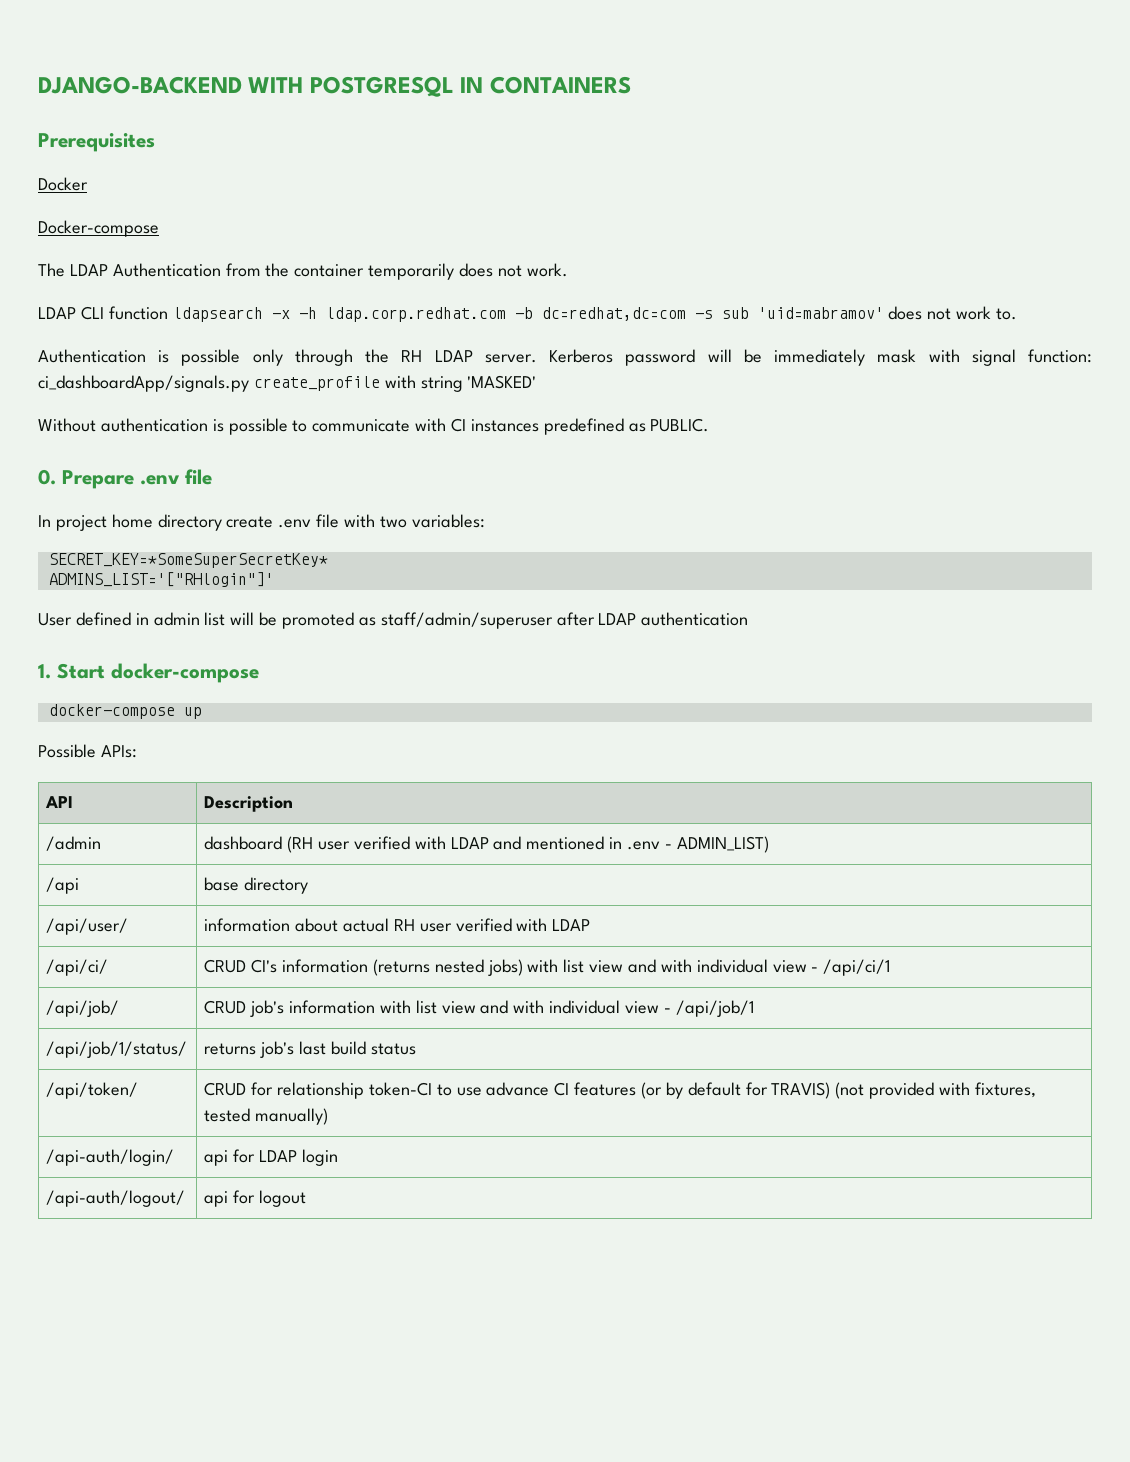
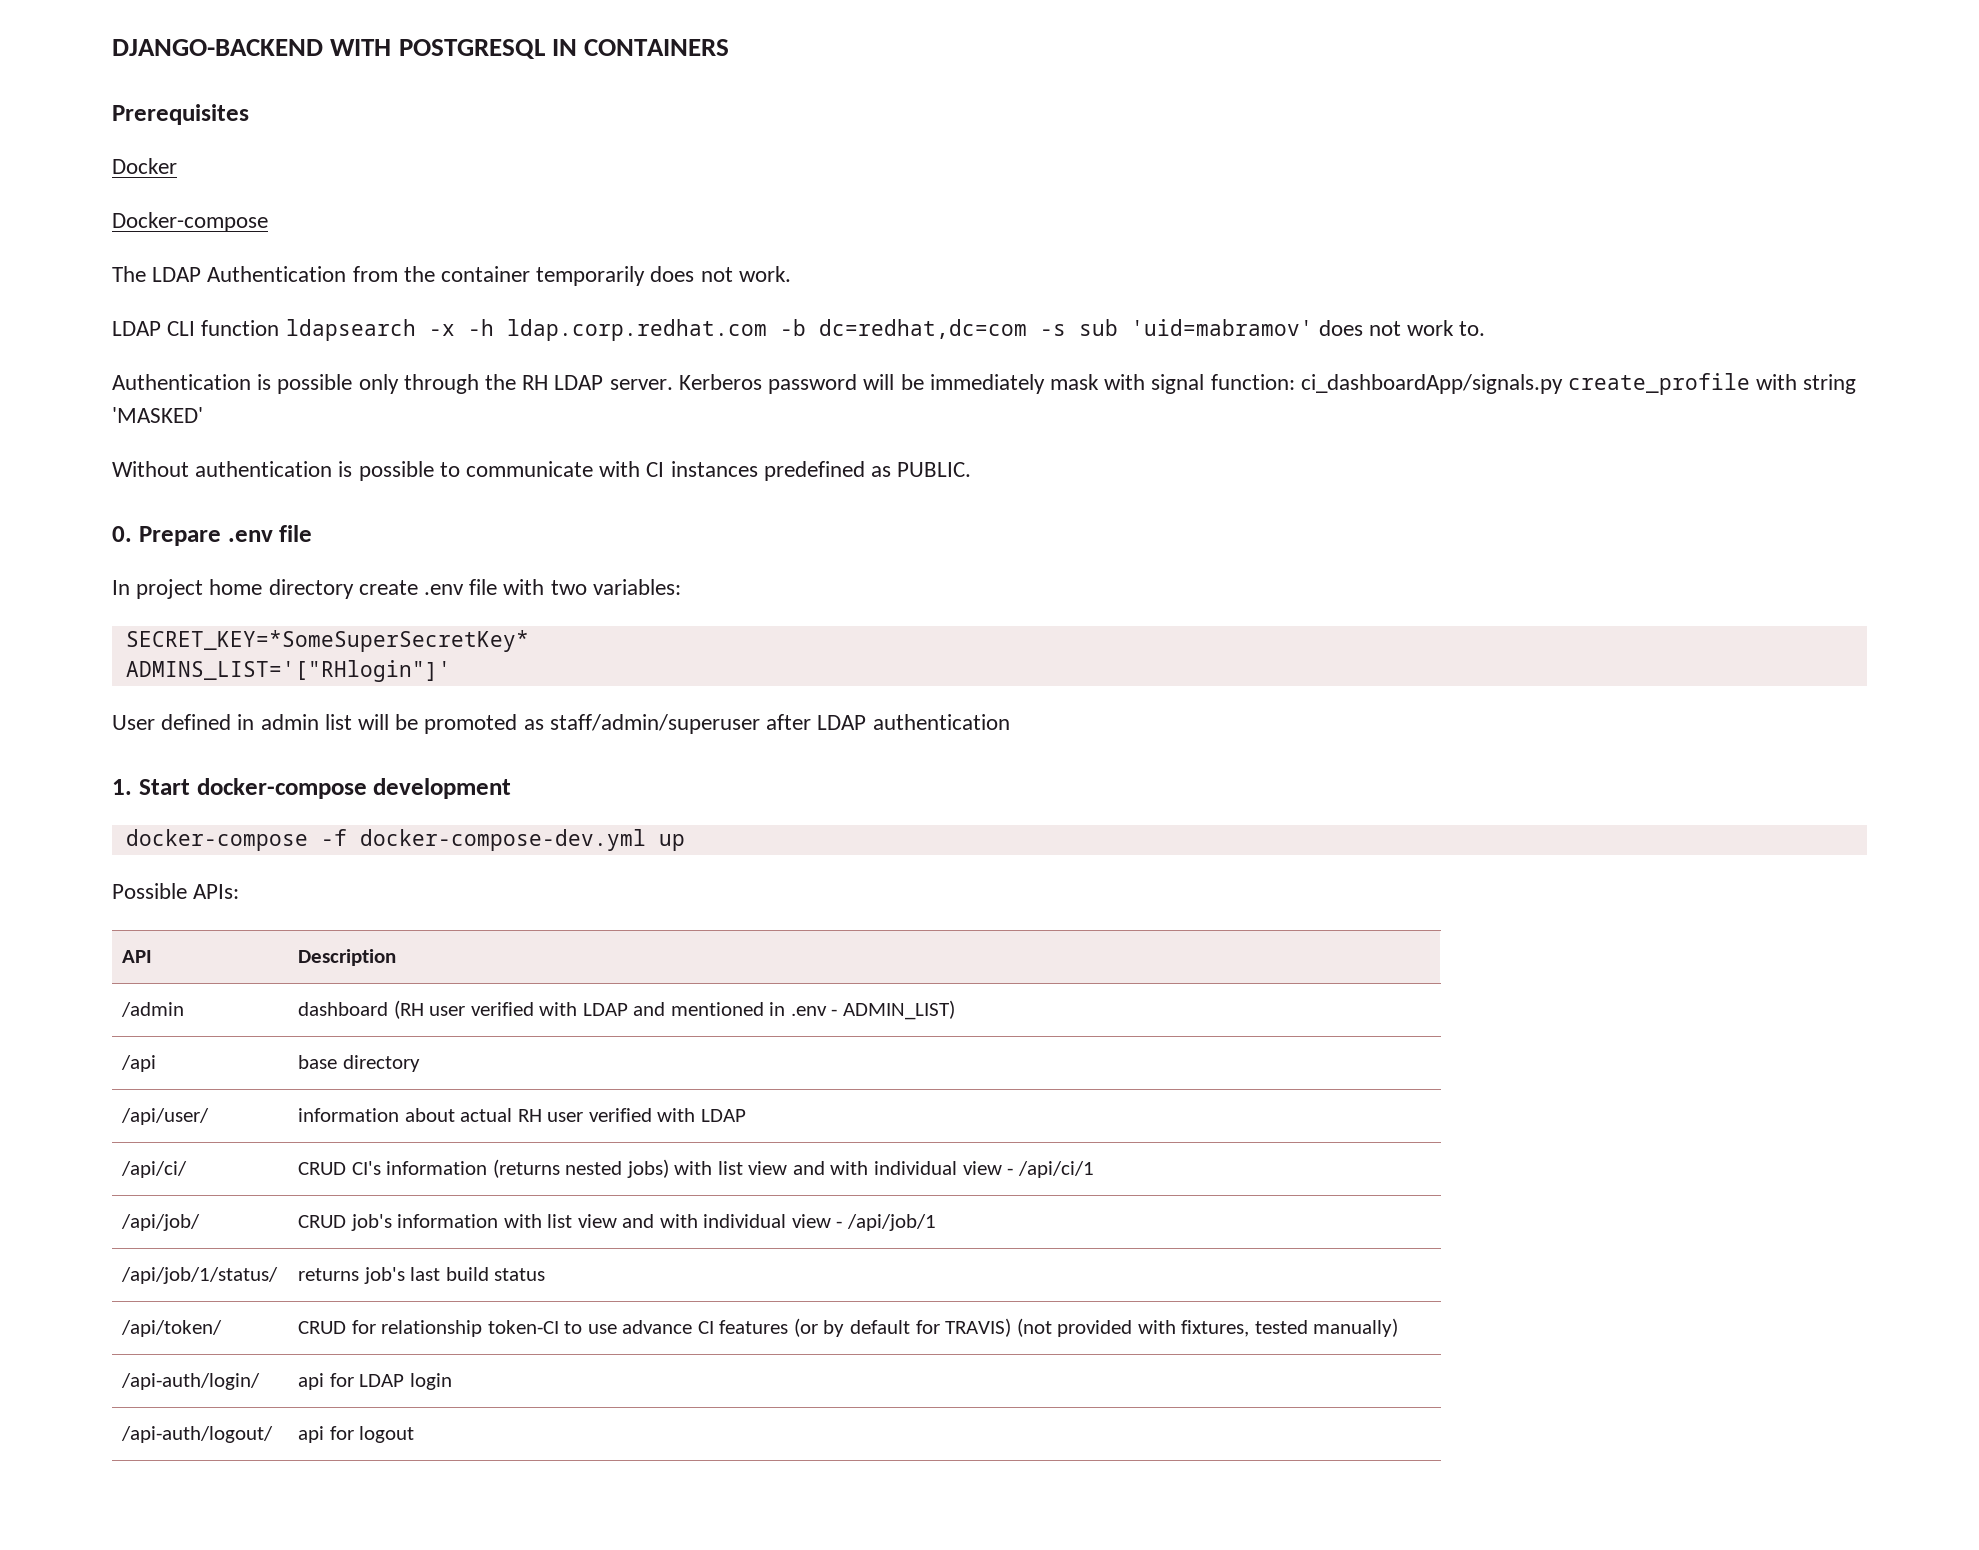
- 1. Start docker-compose
- docker-compose up
+ 1. Start docker-compose development
+ docker-compose -f docker-compose-dev.yml up

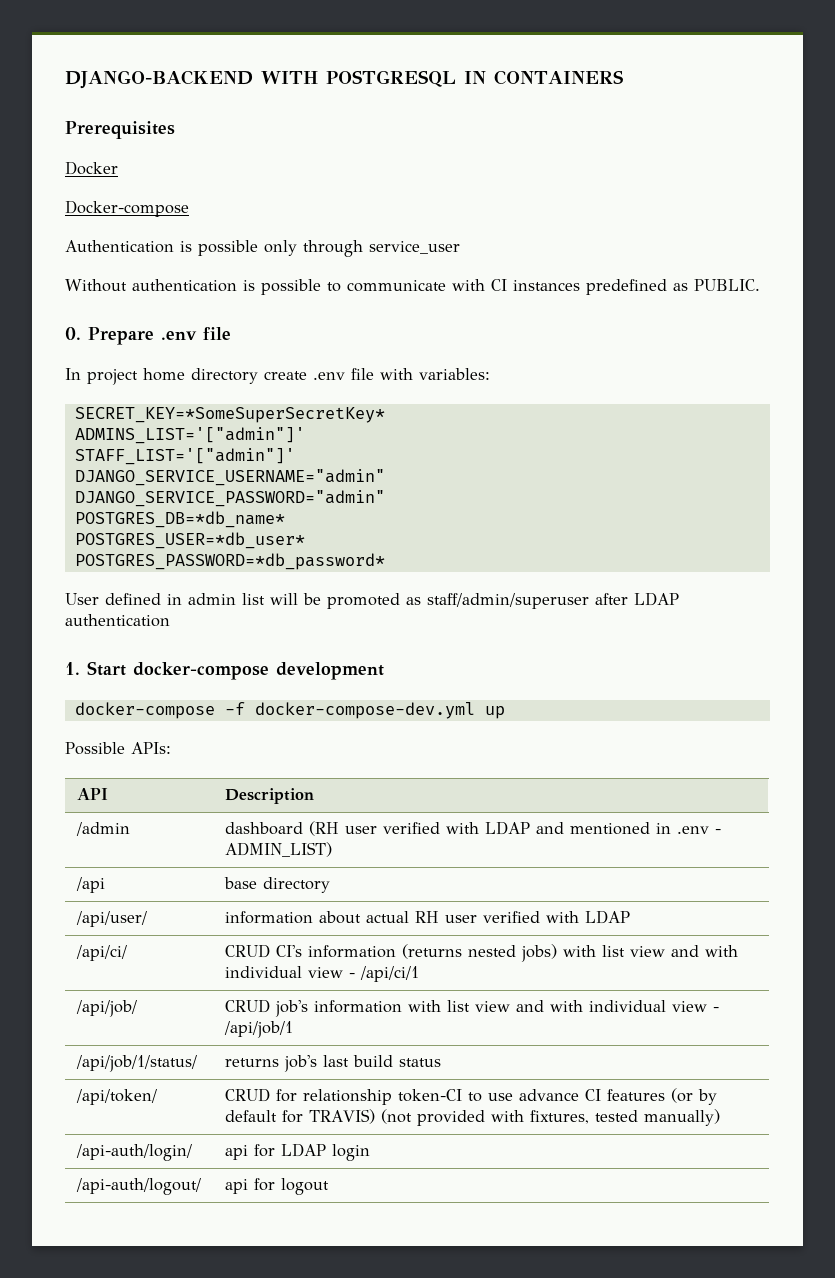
- The LDAP Authentication from the container temporarily does not work.
- LDAP CLI function ldapsearch -x -h ldap.corp.redhat.com -b dc=redhat,dc=com -s sub 'uid=mabramov' does not work to.
- Authentication is possible only through the RH LDAP server. Kerberos password will be immediately mask with signal function: ci_dashboardApp/signals.py create_profile with string 'MASKED'
+ Authentication is possible only through service_user
- In project home directory create .env file with two variables:
+ In project home directory create .env file with variables:
- ADMINS_LIST='["RHlogin"]'
+ ADMINS_LIST='["admin"]'
+ STAFF_LIST='["admin"]'
+ DJANGO_SERVICE_USERNAME="admin"
+ DJANGO_SERVICE_PASSWORD="admin"
+ POSTGRES_DB=*db_name*
+ POSTGRES_USER=*db_user*
+ POSTGRES_PASSWORD=*db_password*

